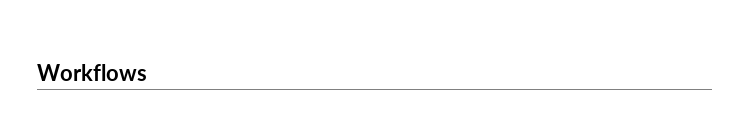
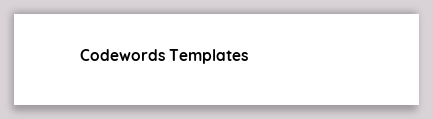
- Workflows
+ Codewords Templates

